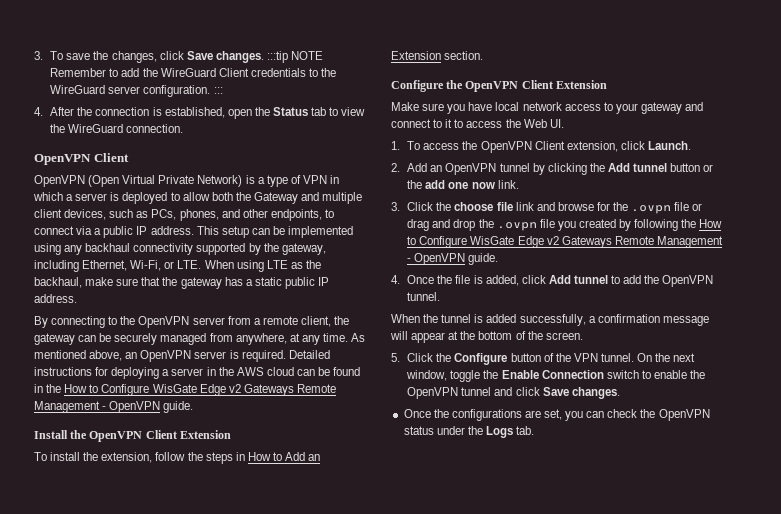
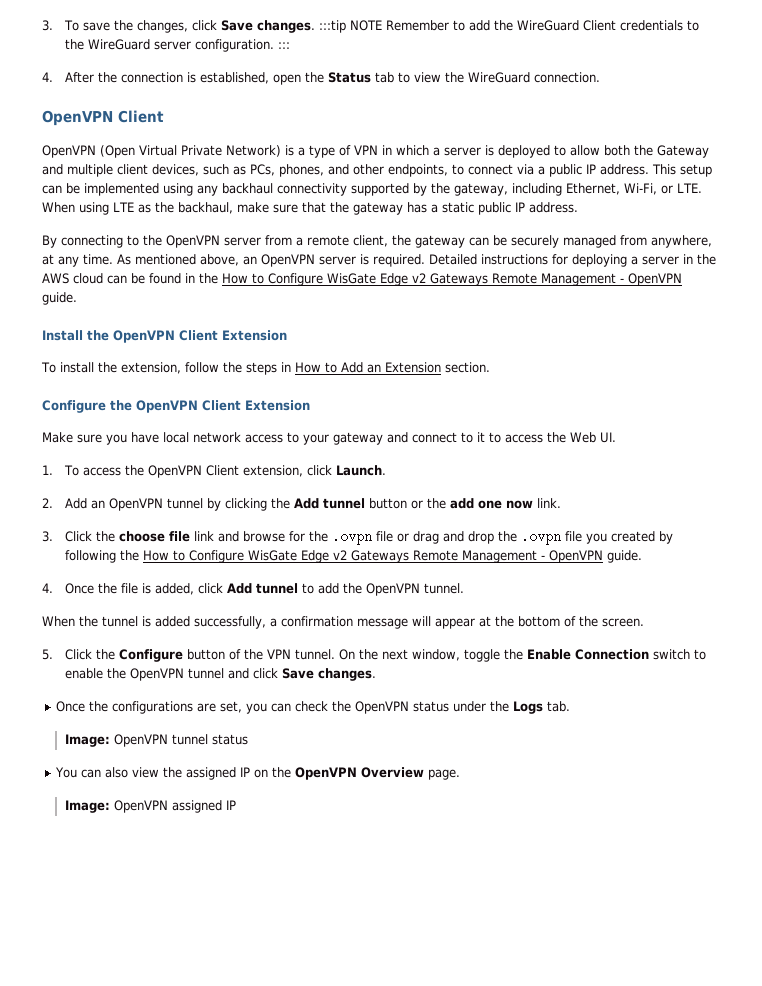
+ Image: OpenVPN tunnel status
+ You can also view the assigned IP on the OpenVPN Overview page.
+ Image: OpenVPN assigned IP

